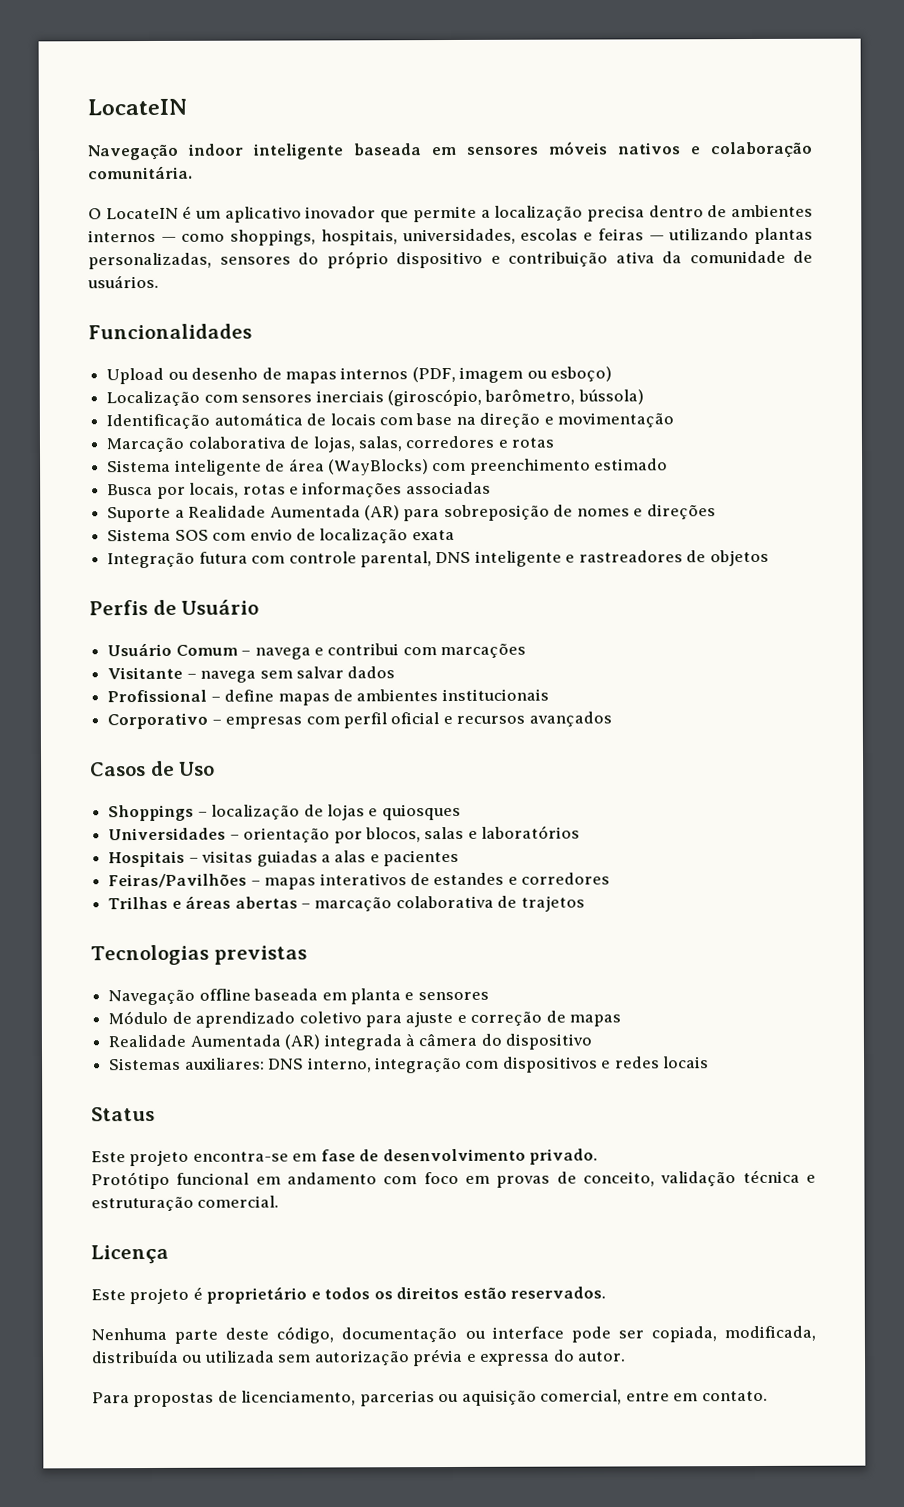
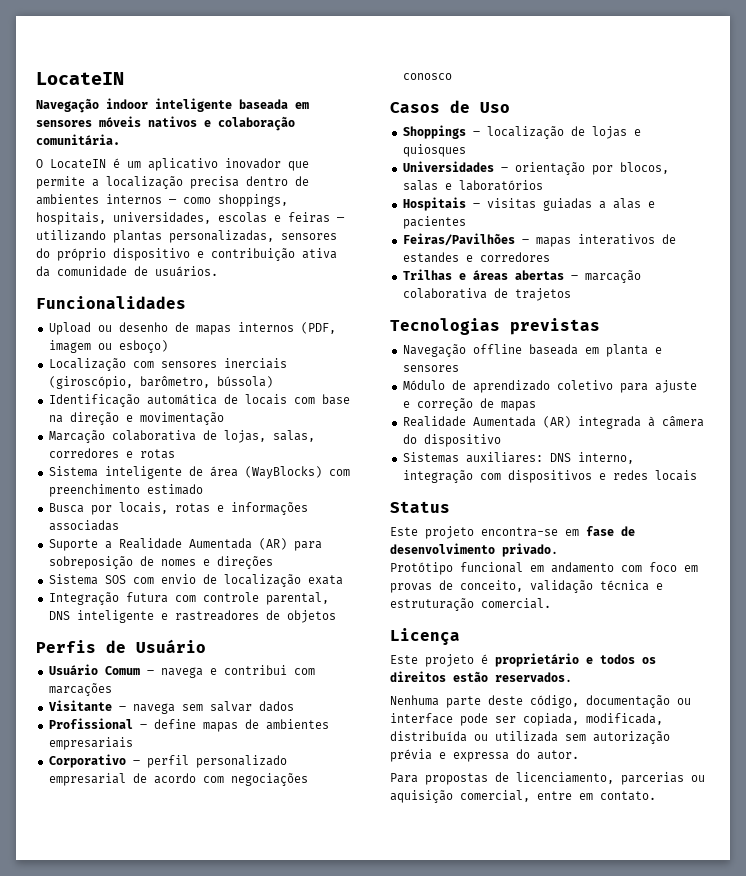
- Profissional – define mapas de ambientes institucionais
+ Profissional – define mapas de ambientes empresariais
- Corporativo – empresas com perfil oficial e recursos avançados
+ Corporativo – perfil personalizado empresarial de acordo com negociações conosco

